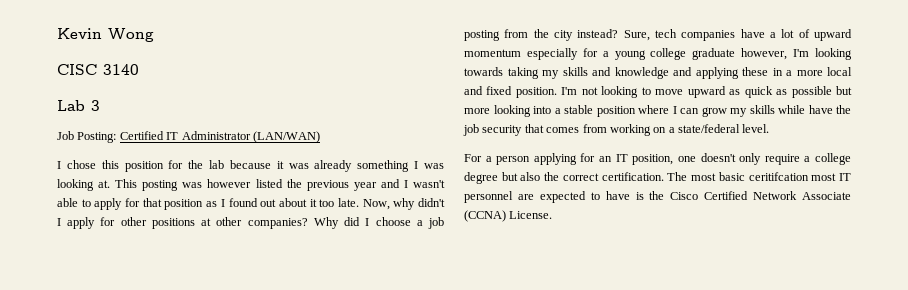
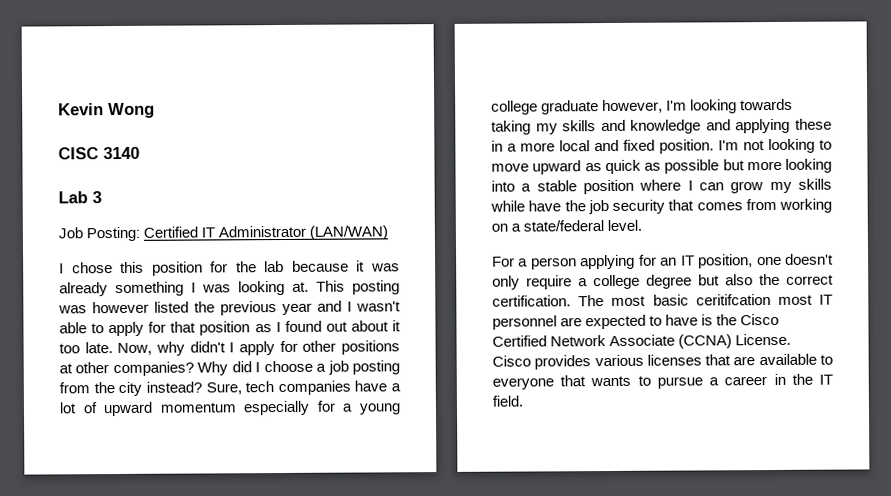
+ Cisco provides various licenses that are available to everyone that wants to pursue a career in the IT field.

